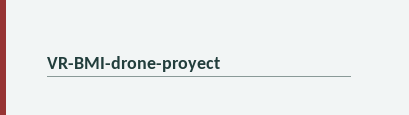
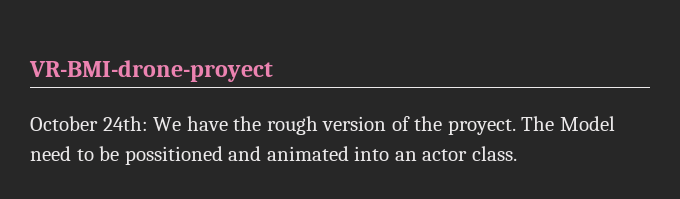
+ October 24th: We have the rough version of the proyect. The Model need to be possitioned and animated into an actor class.

